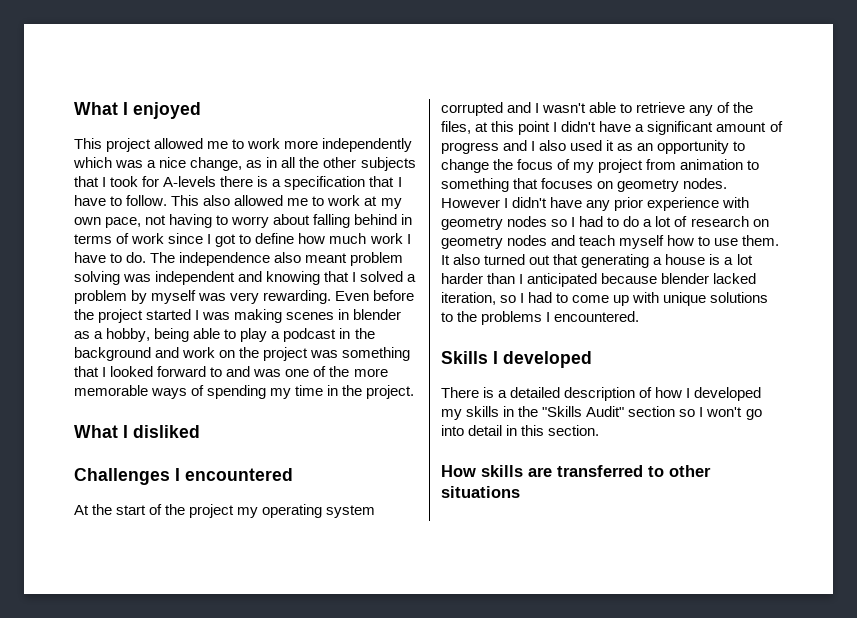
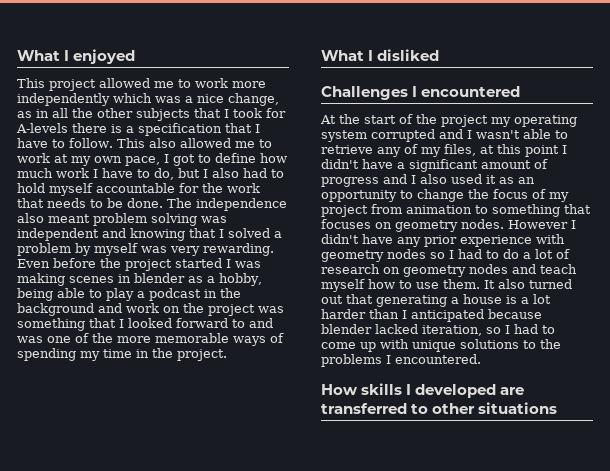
- This also allowed me to work at my own pace, not having to worry about falling behind in terms of work since I got to define how much work I have to do.
+ This also allowed me to work at my own pace, I got to define how much work I have to do, but I also had to hold myself accountable for the work that needs to be done.
- At the start of the project my operating system corrupted and I wasn't able to retrieve any of the files, at this point I didn't have a significant amount of progress and I also used it as an opportunity to change the focus of my project from animation to something that focuses on geometry nodes.
+ At the start of the project my operating system corrupted and I wasn't able to retrieve any of my files, at this point I didn't have a significant amount of progress and I also used it as an opportunity to change the focus of my project from animation to something that focuses on geometry nodes.
- Skills I developed
- There is a detailed description of how I developed my skills in the "Skills Audit" section so I won't go into detail in this section.
- How skills are transferred to other situations
+ How skills I developed are transferred to other situations

